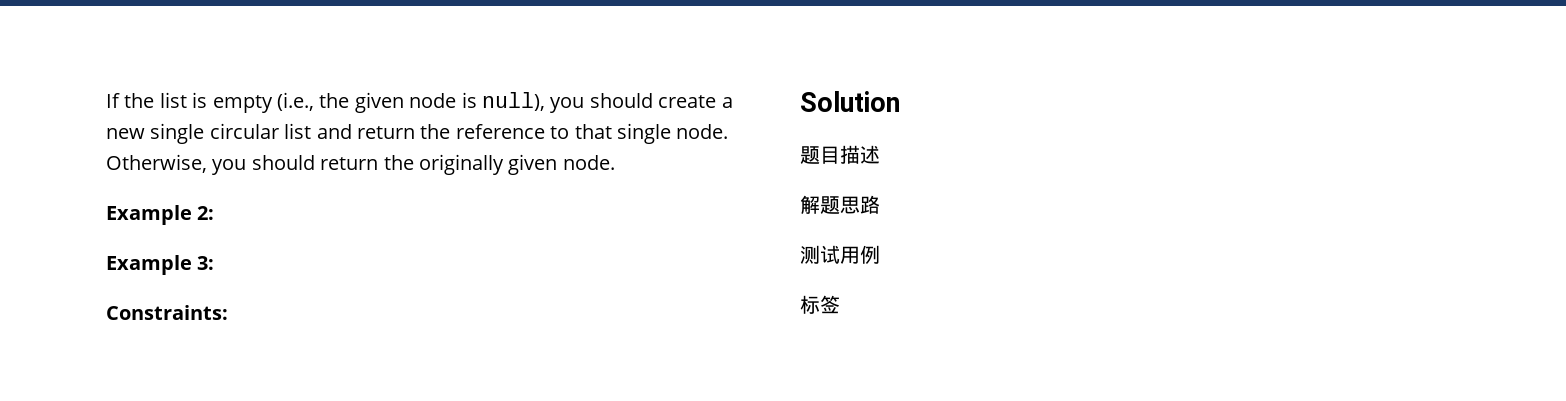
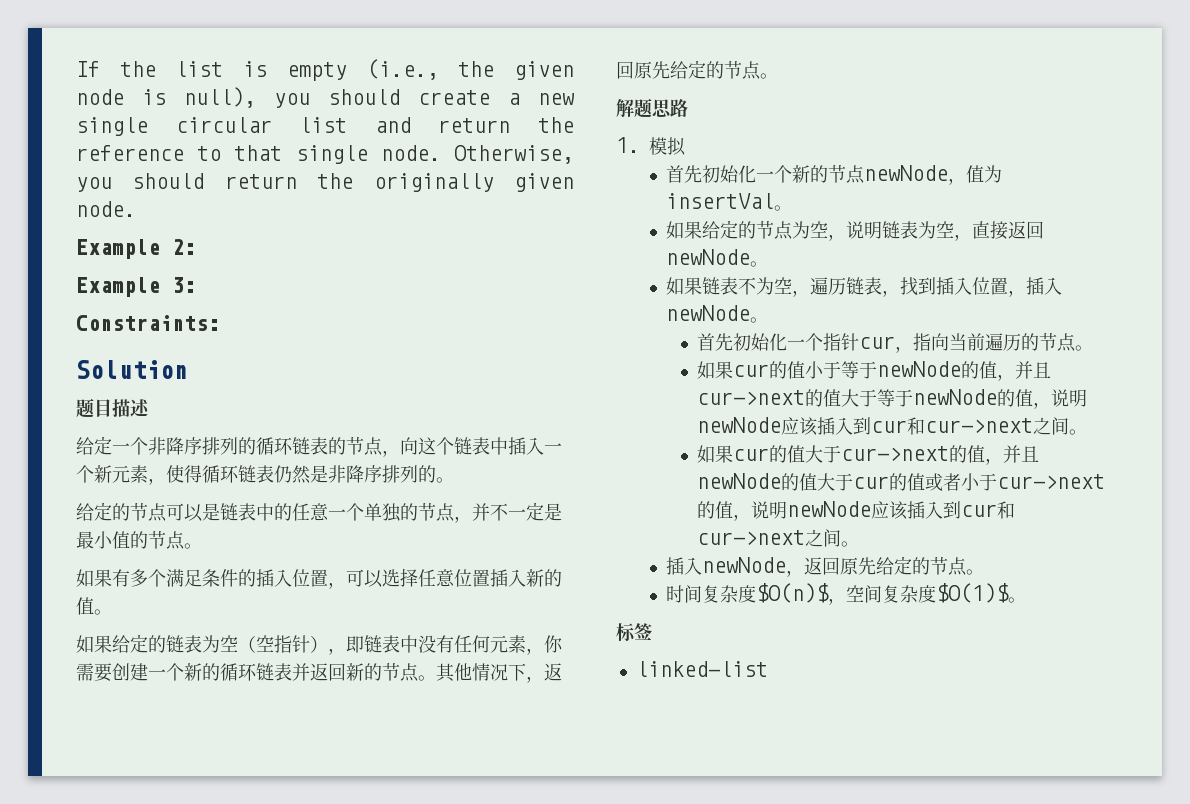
+ 给定一个非降序排列的循环链表的节点，向这个链表中插入一个新元素，使得循环链表仍然是非降序排列的。
+ 给定的节点可以是链表中的任意一个单独的节点，并不一定是最小值的节点。
+ 如果有多个满足条件的插入位置，可以选择任意位置插入新的值。
+ 如果给定的链表为空（空指针），即链表中没有任何元素，你需要创建一个新的循环链表并返回新的节点。其他情况下，返回原先给定的节点。
  解题思路
- 测试用例
+ 1.模拟
+ 首先初始化一个新的节点newNode，值为insertVal。
+ 如果给定的节点为空，说明链表为空，直接返回newNode。
+ 如果链表不为空，遍历链表，找到插入位置，插入newNode。
+ 首先初始化一个指针cur，指向当前遍历的节点。
+ 如果cur的值小于等于newNode的值，并且cur->next的值大于等于newNode的值，说明newNode应该插入到cur和cur->next之间。
+ 如果cur的值大于cur->next的值，并且newNode的值大于cur的值或者小于cur->next的值，说明newNode应该插入到cur和cur->next之间。
+ 插入newNode，返回原先给定的节点。
+ 时间复杂度$O(n)$，空间复杂度$O(1)$。
+ linked-list

